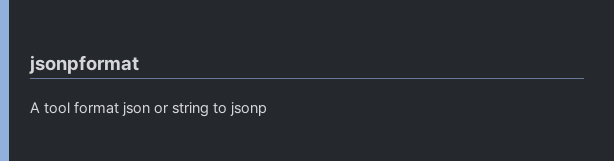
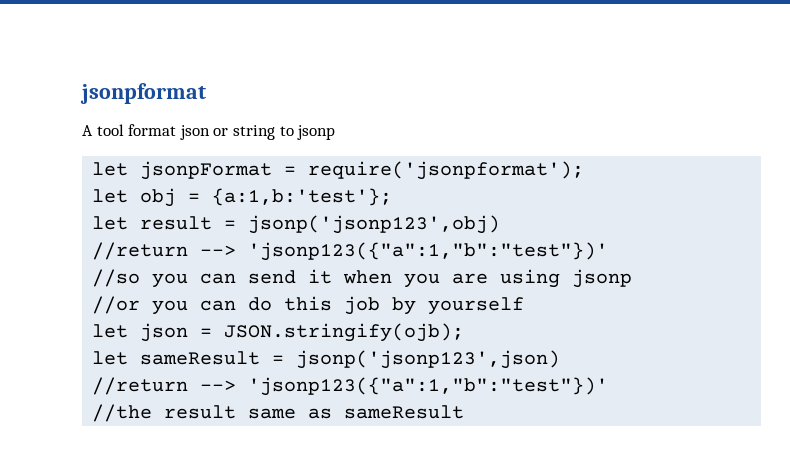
+ let jsonpFormat = require('jsonpformat');
+ let obj = {a:1,b:'test'};
+ let result = jsonp('jsonp123',obj)
+ //return --> 'jsonp123({"a":1,"b":"test"})'
+ //so you can send it when you are using jsonp
+ //or you can do this job by yourself
+ let json = JSON.stringify(ojb);
+ let sameResult = jsonp('jsonp123',json)
+ //return --> 'jsonp123({"a":1,"b":"test"})'
+ //the result same as sameResult

